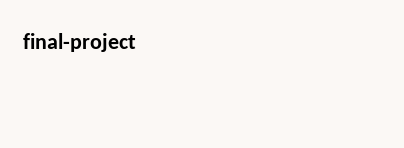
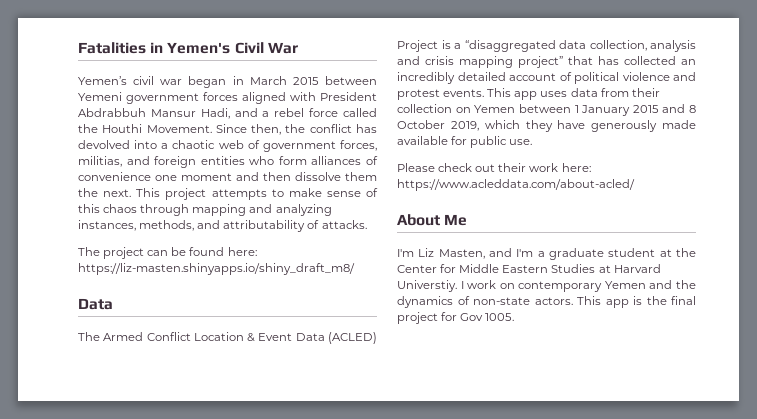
- final-project
+ Fatalities in Yemen's Civil War
+ Yemen’s civil war began in March 2015 between Yemeni government forces aligned with President Abdrabbuh Mansur Hadi, and a rebel force called the Houthi Movement. Since then, the conflict has devolved into a chaotic web of government forces, militias, and foreign entities who form alliances of convenience one moment and then dissolve them the next. This project attempts to make sense of this chaos through mapping and analyzing instances, methods, and attributability of attacks.
+ The project can be found here: https://liz-masten.shinyapps.io/shiny_draft_m8/
+ Data
+ The Armed Conflict Location & Event Data (ACLED) Project is a “disaggregated data collection, analysis and crisis mapping project” that has collected an incredibly detailed account of political violence and protest events. This app uses data from their collection on Yemen between 1 January 2015 and 8 October 2019, which they have generously made available for public use.
+ Please check out their work here: https://www.acleddata.com/about-acled/
+ About Me
+ I'm Liz Masten, and I'm a graduate student at the Center for Middle Eastern Studies at Harvard Universtiy. I work on contemporary Yemen and the dynamics of non-state actors. This app is the final project for Gov 1005.

